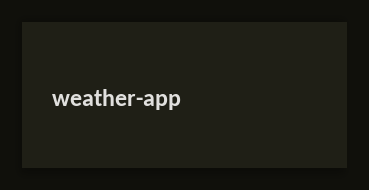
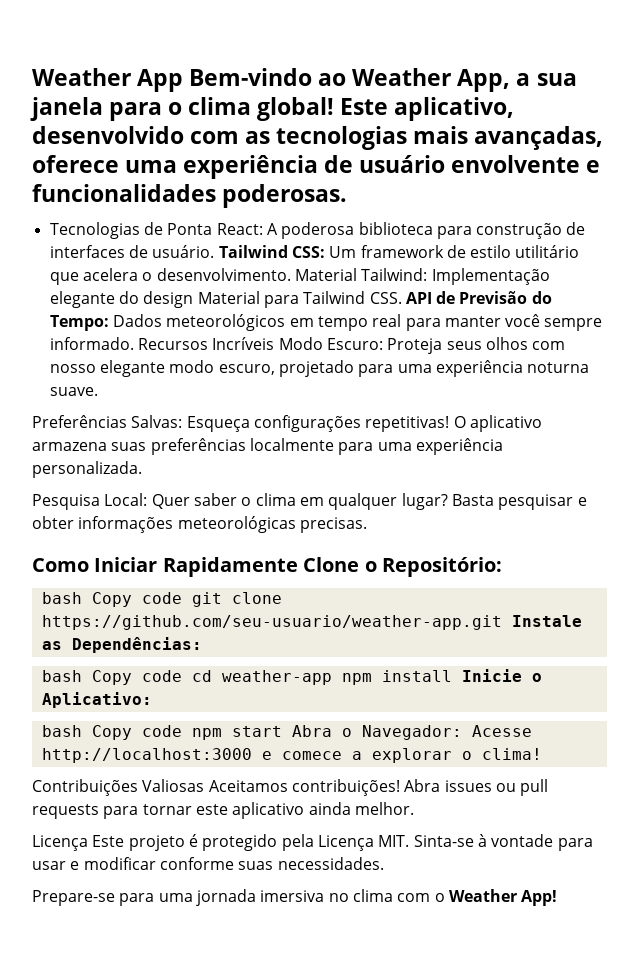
- weather-app
+ Weather App Bem-vindo ao Weather App, a sua janela para o clima global! Este aplicativo, desenvolvido com as tecnologias mais avançadas, oferece uma experiência de usuário envolvente e funcionalidades poderosas.
+ Tecnologias de Ponta React: A poderosa biblioteca para construção de interfaces de usuário. Tailwind CSS: Um framework de estilo utilitário que acelera o desenvolvimento. Material Tailwind: Implementação elegante do design Material para Tailwind CSS. API de Previsão do Tempo: Dados meteorológicos em tempo real para manter você sempre informado. Recursos Incríveis Modo Escuro: Proteja seus olhos com nosso elegante modo escuro, projetado para uma experiência noturna suave.
+ Preferências Salvas: Esqueça configurações repetitivas! O aplicativo armazena suas preferências localmente para uma experiência personalizada.
+ Pesquisa Local: Quer saber o clima em qualquer lugar? Basta pesquisar e obter informações meteorológicas precisas.
+ Como Iniciar Rapidamente Clone o Repositório:
+ bash Copy code git clone https://github.com/seu-usuario/weather-app.git Instale as Dependências:
+ bash Copy code cd weather-app npm install Inicie o Aplicativo:
+ bash Copy code npm start Abra o Navegador: Acesse http://localhost:3000 e comece a explorar o clima!
+ Contribuições Valiosas Aceitamos contribuições! Abra issues ou pull requests para tornar este aplicativo ainda melhor.
+ Licença Este projeto é protegido pela Licença MIT. Sinta-se à vontade para usar e modificar conforme suas necessidades.
+ Prepare-se para uma jornada imersiva no clima com o Weather App!

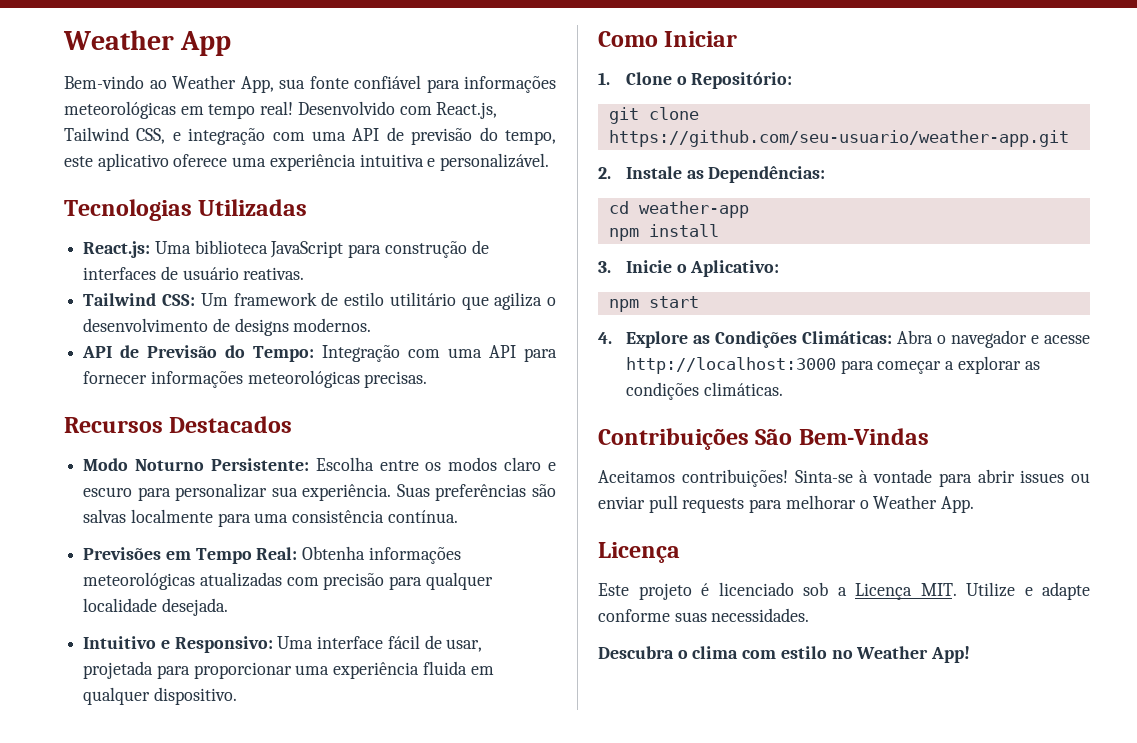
- Weather App Bem-vindo ao Weather App, a sua janela para o clima global! Este aplicativo, desenvolvido com as tecnologias mais avançadas, oferece uma experiência de usuário envolvente e funcionalidades poderosas.
- Tecnologias de Ponta React: A poderosa biblioteca para construção de interfaces de usuário. Tailwind CSS: Um framework de estilo utilitário que acelera o desenvolvimento. Material Tailwind: Implementação elegante do design Material para Tailwind CSS. API de Previsão do Tempo: Dados meteorológicos em tempo real para manter você sempre informado. Recursos Incríveis Modo Escuro: Proteja seus olhos com nosso elegante modo escuro, projetado para uma experiência noturna suave.
- Preferências Salvas: Esqueça configurações repetitivas! O aplicativo armazena suas preferências localmente para uma experiência personalizada.
- Pesquisa Local: Quer saber o clima em qualquer lugar? Basta pesquisar e obter informações meteorológicas precisas.
+ Weather App
+ Bem-vindo ao Weather App, sua fonte confiável para informações meteorológicas em tempo real! Desenvolvido com React.js, Tailwind CSS, e integração com uma API de previsão do tempo, este aplicativo oferece uma experiência intuitiva e personalizável.
+ Tecnologias Utilizadas
+ React.js: Uma biblioteca JavaScript para construção de interfaces de usuário reativas.
+ Tailwind CSS: Um framework de estilo utilitário que agiliza o desenvolvimento de designs modernos.
+ API de Previsão do Tempo: Integração com uma API para fornecer informações meteorológicas precisas.
+ Recursos Destacados
+ Modo Noturno Persistente: Escolha entre os modos claro e escuro para personalizar sua experiência. Suas preferências são salvas localmente para uma consistência contínua.
+ Previsões em Tempo Real: Obtenha informações meteorológicas atualizadas com precisão para qualquer localidade desejada.
+ Intuitivo e Responsivo: Uma interface fácil de usar, projetada para proporcionar uma experiência fluida em qualquer dispositivo.
- Como Iniciar Rapidamente Clone o Repositório:
+ Como Iniciar
+ 1. Clone o Repositório:
- bash Copy code git clone https://github.com/seu-usuario/weather-app.git Instale as Dependências:
+ git clone https://github.com/seu-usuario/weather-app.git
+ 2. Instale as Dependências:
- bash Copy code cd weather-app npm install Inicie o Aplicativo:
+ cd weather-app
+ npm install
+ 3. Inicie o Aplicativo:
- bash Copy code npm start Abra o Navegador: Acesse http://localhost:3000 e comece a explorar o clima!
- Contribuições Valiosas Aceitamos contribuições! Abra issues ou pull requests para tornar este aplicativo ainda melhor.
- Licença Este projeto é protegido pela Licença MIT. Sinta-se à vontade para usar e modificar conforme suas necessidades.
- Prepare-se para uma jornada imersiva no clima com o Weather App!
+ npm start
+ 4. Explore as Condições Climáticas: Abra o navegador e acesse http://localhost:3000 para começar a explorar as condições climáticas.
+ Contribuições São Bem-Vindas
+ Aceitamos contribuições! Sinta-se à vontade para abrir issues ou enviar pull requests para melhorar o Weather App.
+ Licença
+ Este projeto é licenciado sob a Licença MIT. Utilize e adapte conforme suas necessidades.
+ Descubra o clima com estilo no Weather App!

